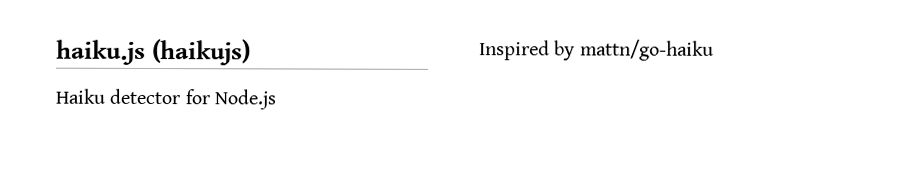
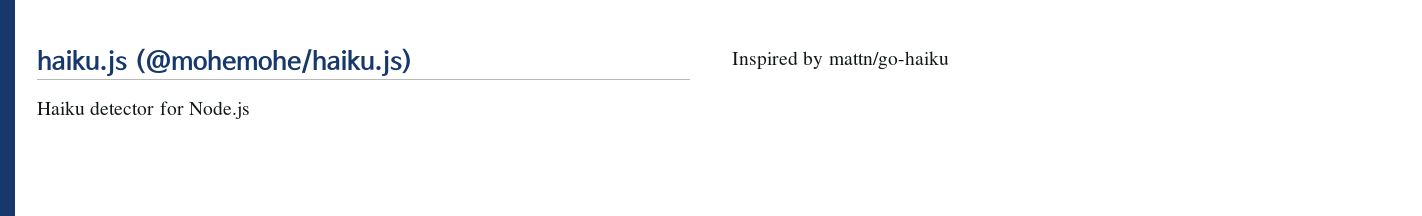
- haiku.js (haikujs)
+ haiku.js (@mohemohe/haiku.js)

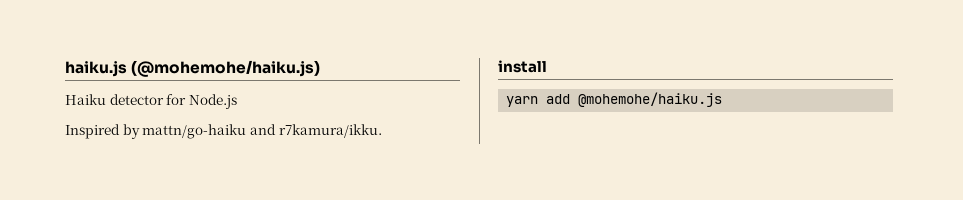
- Inspired by mattn/go-haiku
+ Inspired by mattn/go-haiku and r7kamura/ikku.
+ install
+ yarn add @mohemohe/haiku.js

